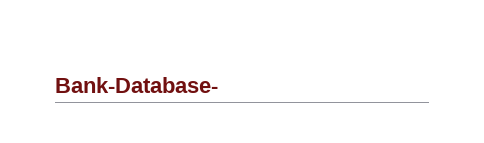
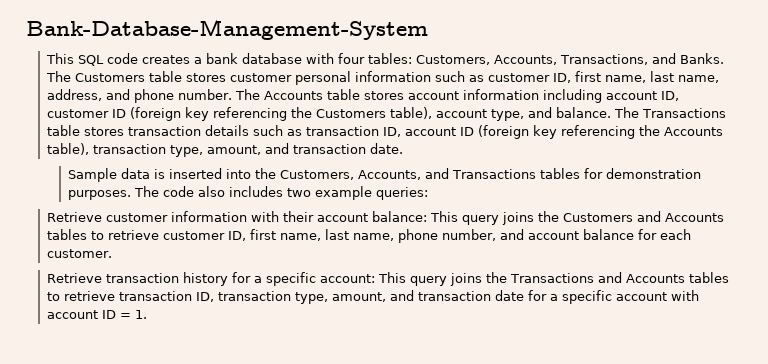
- Bank-Database-
+ Bank-Database-Management-System
+ This SQL code creates a bank database with four tables: Customers, Accounts, Transactions, and Banks. The Customers table stores customer personal information such as customer ID, first name, last name, address, and phone number. The Accounts table stores account information including account ID, customer ID (foreign key referencing the Customers table), account type, and balance. The Transactions table stores transaction details such as transaction ID, account ID (foreign key referencing the Accounts table), transaction type, amount, and transaction date.
+ Sample data is inserted into the Customers, Accounts, and Transactions tables for demonstration purposes. The code also includes two example queries:
+ Retrieve customer information with their account balance: This query joins the Customers and Accounts tables to retrieve customer ID, first name, last name, phone number, and account balance for each customer.
+ Retrieve transaction history for a specific account: This query joins the Transactions and Accounts tables to retrieve transaction ID, transaction type, amount, and transaction date for a specific account with account ID = 1.

